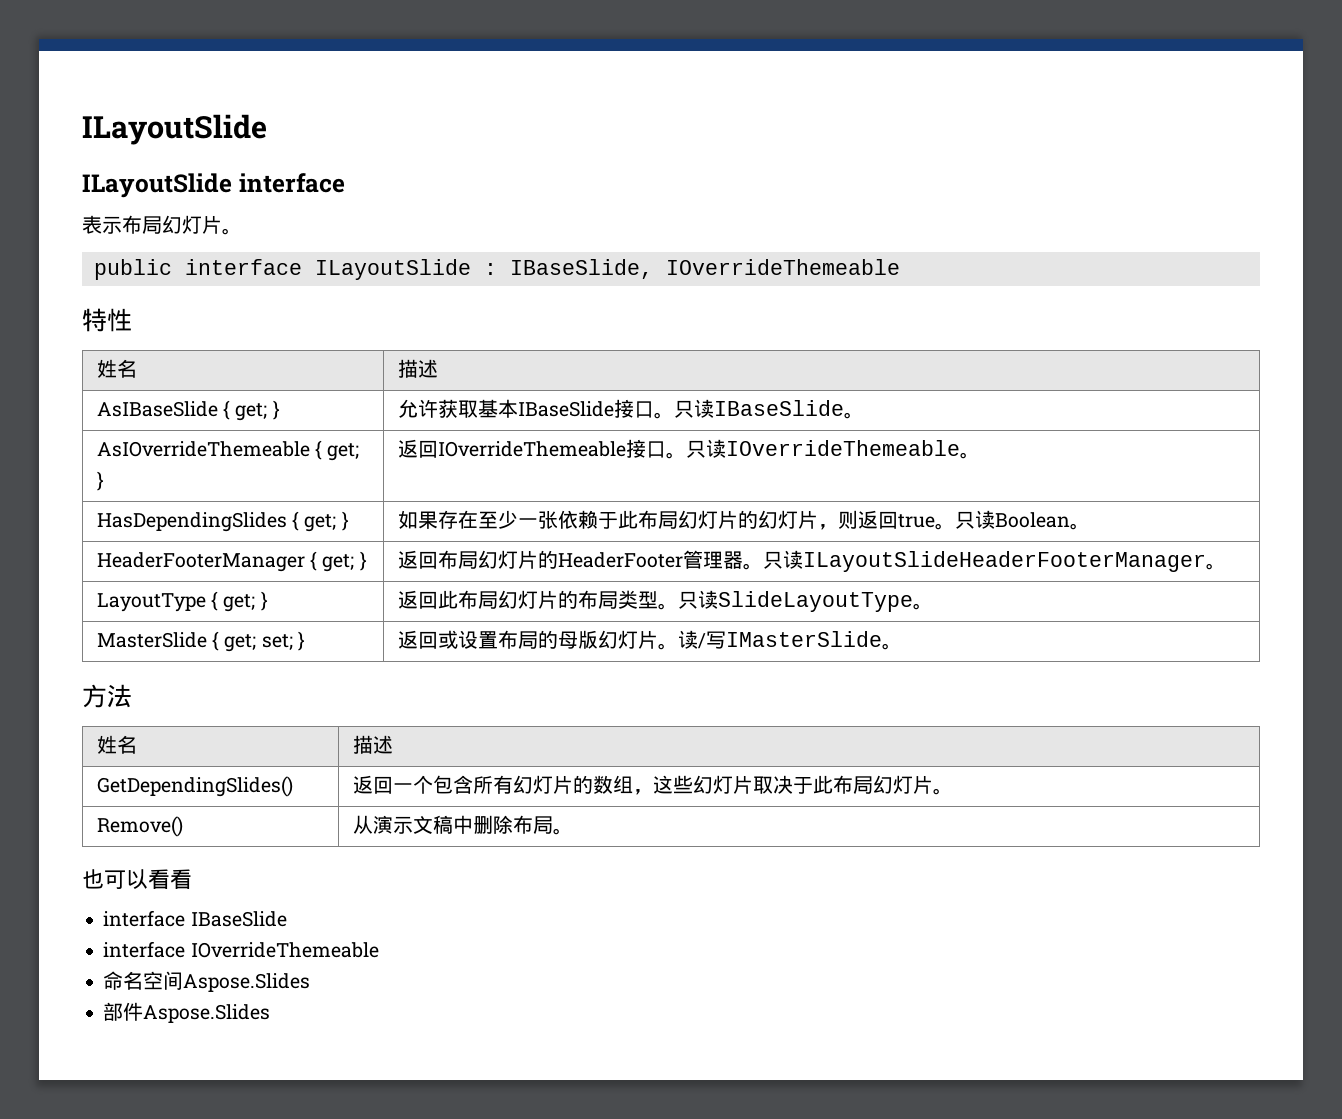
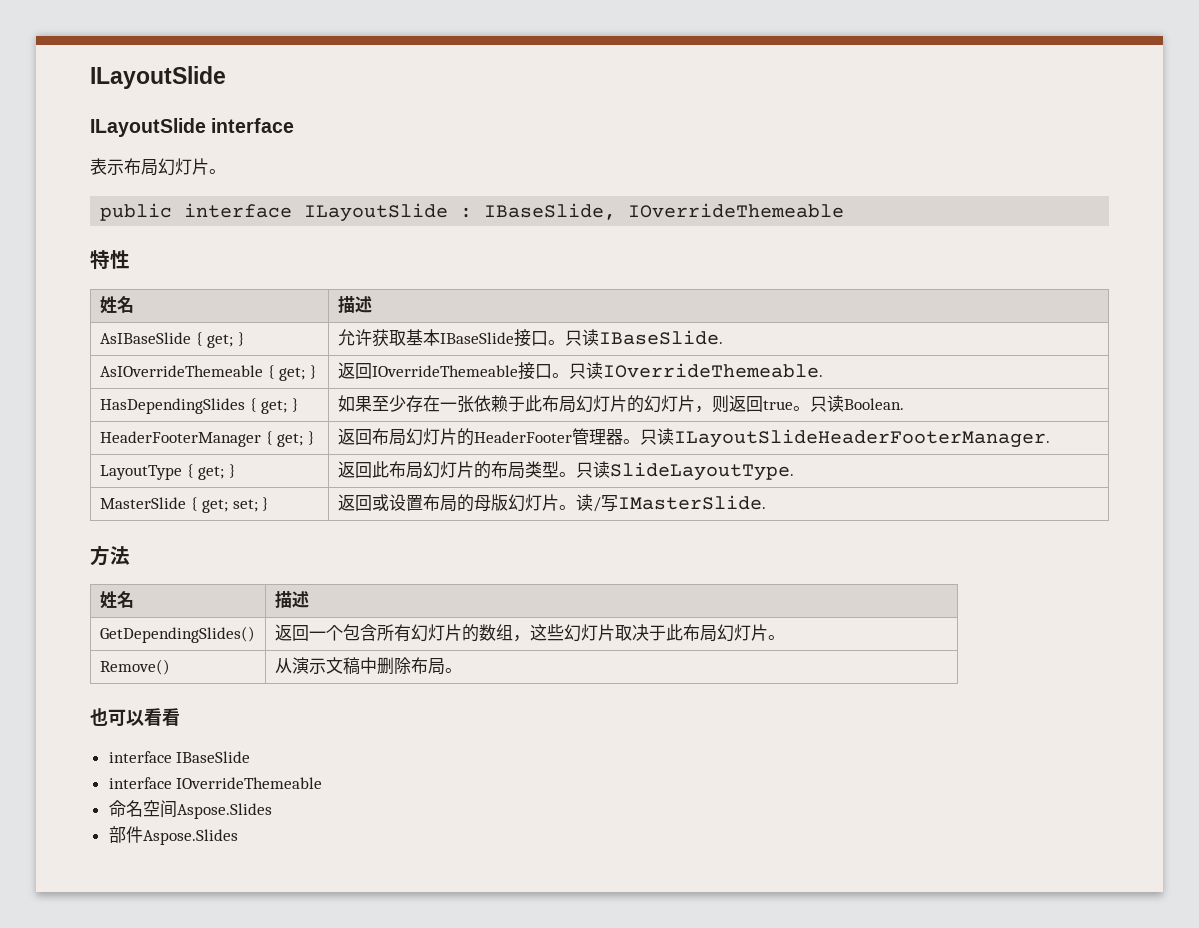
- AsIBaseSlide { get; } | 允许获取基本IBaseSlide接口。只读IBaseSlide。
+ AsIBaseSlide { get; } | 允许获取基本IBaseSlide接口。只读IBaseSlide.
- AsIOverrideThemeable { get; } | 返回IOverrideThemeable接口。只读IOverrideThemeable。
+ AsIOverrideThemeable { get; } | 返回IOverrideThemeable接口。只读IOverrideThemeable.
- HasDependingSlides { get; } | 如果存在至少一张依赖于此布局幻灯片的幻灯片，则返回true。只读Boolean。
+ HasDependingSlides { get; } | 如果至少存在一张依赖于此布局幻灯片的幻灯片，则返回true。只读Boolean.
- HeaderFooterManager { get; } | 返回布局幻灯片的HeaderFooter管理器。只读ILayoutSlideHeaderFooterManager。
+ HeaderFooterManager { get; } | 返回布局幻灯片的HeaderFooter管理器。只读ILayoutSlideHeaderFooterManager.
- LayoutType { get; } | 返回此布局幻灯片的布局类型。只读SlideLayoutType。
+ LayoutType { get; } | 返回此布局幻灯片的布局类型。只读SlideLayoutType.
- MasterSlide { get; set; } | 返回或设置布局的母版幻灯片。读/写IMasterSlide。
+ MasterSlide { get; set; } | 返回或设置布局的母版幻灯片。读/写IMasterSlide.

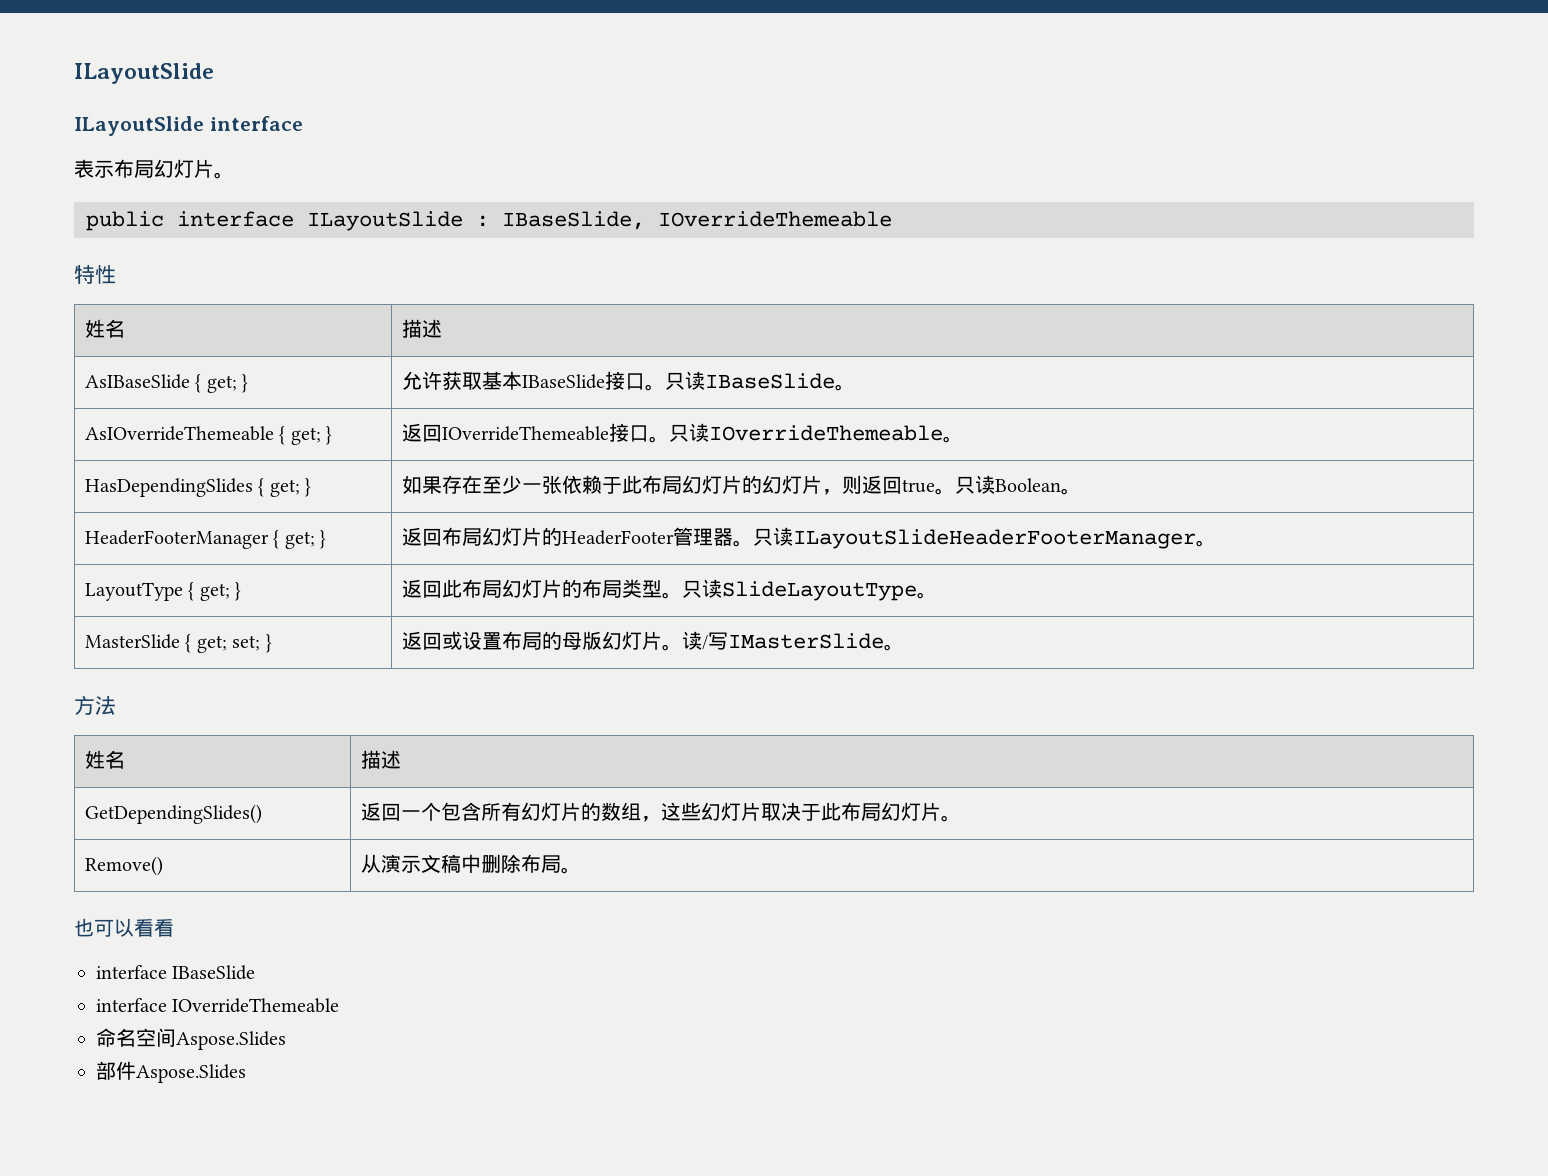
- AsIBaseSlide { get; } | 允许获取基本IBaseSlide接口。只读IBaseSlide.
+ AsIBaseSlide { get; } | 允许获取基本IBaseSlide接口。只读IBaseSlide。
- AsIOverrideThemeable { get; } | 返回IOverrideThemeable接口。只读IOverrideThemeable.
+ AsIOverrideThemeable { get; } | 返回IOverrideThemeable接口。只读IOverrideThemeable。
- HasDependingSlides { get; } | 如果至少存在一张依赖于此布局幻灯片的幻灯片，则返回true。只读Boolean.
+ HasDependingSlides { get; } | 如果存在至少一张依赖于此布局幻灯片的幻灯片，则返回true。只读Boolean。
- HeaderFooterManager { get; } | 返回布局幻灯片的HeaderFooter管理器。只读ILayoutSlideHeaderFooterManager.
+ HeaderFooterManager { get; } | 返回布局幻灯片的HeaderFooter管理器。只读ILayoutSlideHeaderFooterManager。
- LayoutType { get; } | 返回此布局幻灯片的布局类型。只读SlideLayoutType.
+ LayoutType { get; } | 返回此布局幻灯片的布局类型。只读SlideLayoutType。
- MasterSlide { get; set; } | 返回或设置布局的母版幻灯片。读/写IMasterSlide.
+ MasterSlide { get; set; } | 返回或设置布局的母版幻灯片。读/写IMasterSlide。

